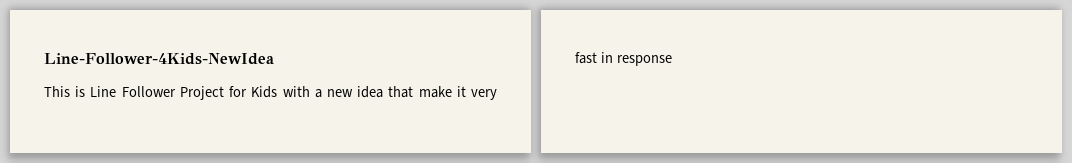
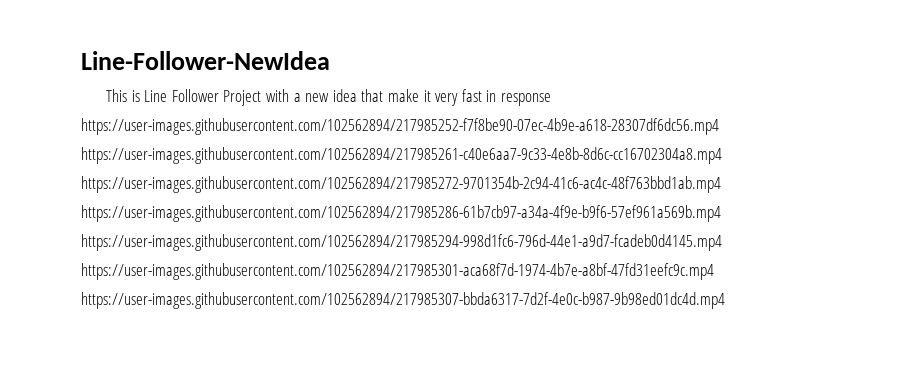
- Line-Follower-4Kids-NewIdea
+ Line-Follower-NewIdea
- This is Line Follower Project for Kids with a new idea that make it very fast in response
+ This is Line Follower Project with a new idea that make it very fast in response
+ https://user-images.githubusercontent.com/102562894/217985252-f7f8be90-07ec-4b9e-a618-28307df6dc56.mp4
+ https://user-images.githubusercontent.com/102562894/217985261-c40e6aa7-9c33-4e8b-8d6c-cc16702304a8.mp4
+ https://user-images.githubusercontent.com/102562894/217985272-9701354b-2c94-41c6-ac4c-48f763bbd1ab.mp4
+ https://user-images.githubusercontent.com/102562894/217985286-61b7cb97-a34a-4f9e-b9f6-57ef961a569b.mp4
+ https://user-images.githubusercontent.com/102562894/217985294-998d1fc6-796d-44e1-a9d7-fcadeb0d4145.mp4
+ https://user-images.githubusercontent.com/102562894/217985301-aca68f7d-1974-4b7e-a8bf-47fd31eefc9c.mp4
+ https://user-images.githubusercontent.com/102562894/217985307-bbda6317-7d2f-4e0c-b987-9b98ed01dc4d.mp4

